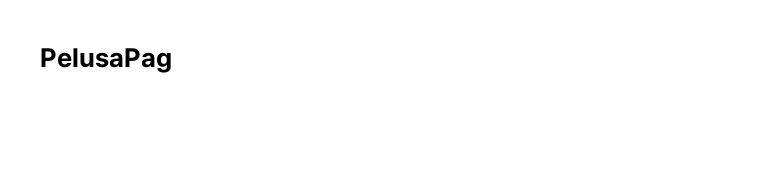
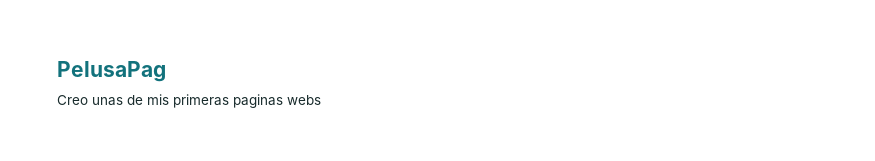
+ Creo unas de mis primeras paginas webs

